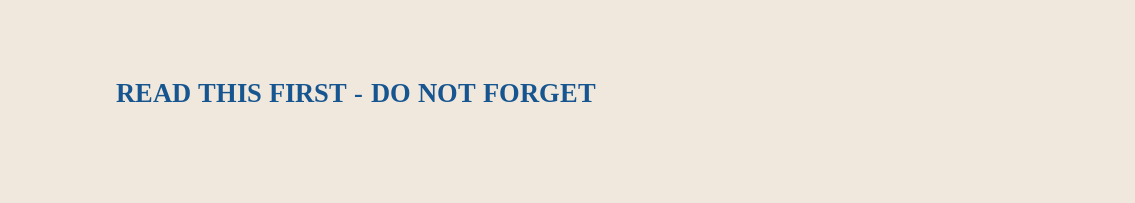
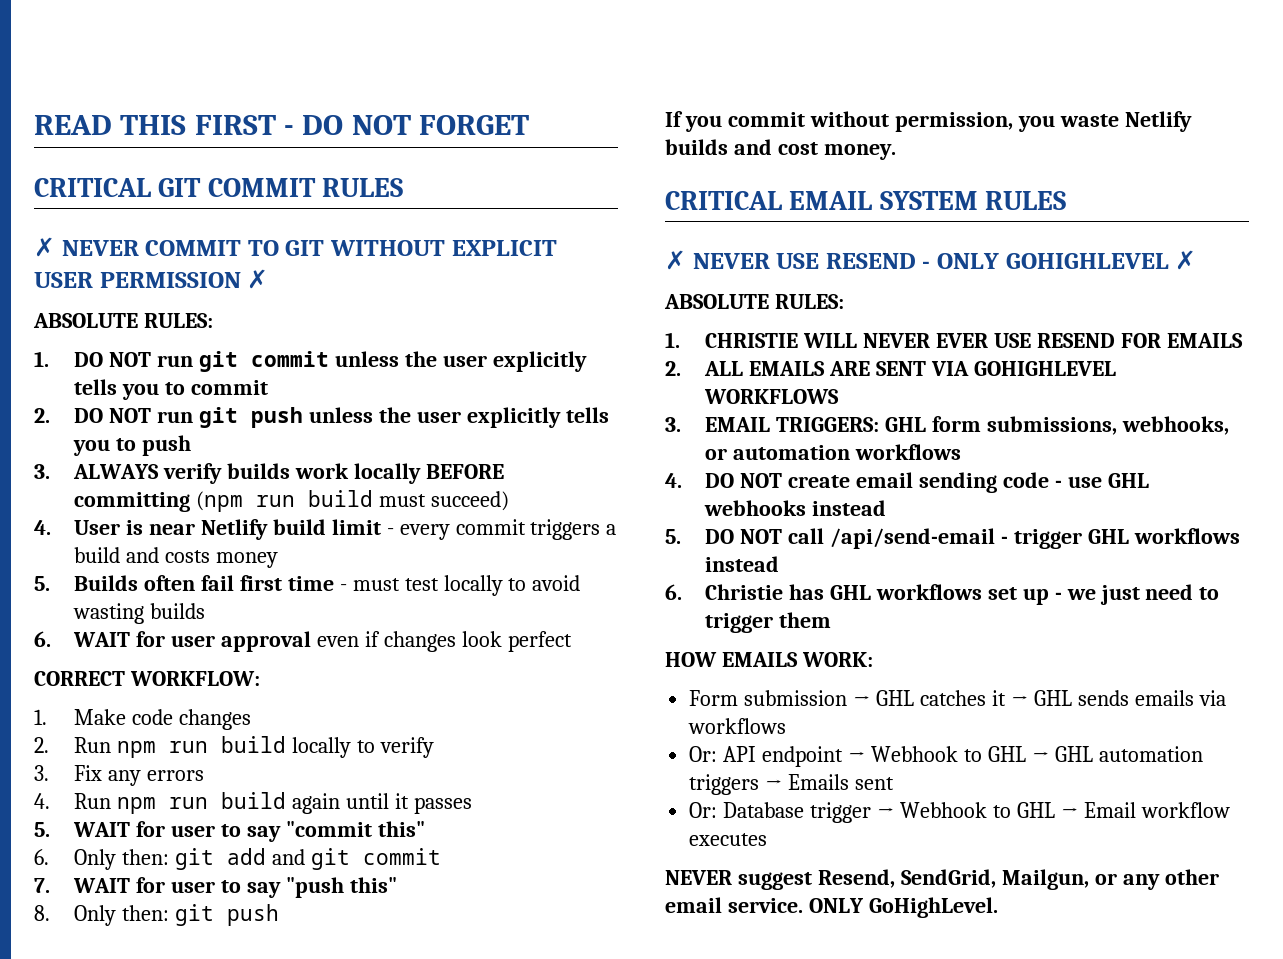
+ CRITICAL GIT COMMIT RULES
+ ✗ NEVER COMMIT TO GIT WITHOUT EXPLICIT USER PERMISSION ✗
+ ABSOLUTE RULES:
+ 1. DO NOT run git commit unless the user explicitly tells you to commit
+ 2. DO NOT run git push unless the user explicitly tells you to push
+ 3. ALWAYS verify builds work locally BEFORE committing (npm run build must succeed)
+ 4. User is near Netlify build limit - every commit triggers a build and costs money
+ 5. Builds often fail first time - must test locally to avoid wasting builds
+ 6. WAIT for user approval even if changes look perfect
+ CORRECT WORKFLOW:
+ 1. Make code changes
+ 2. Run npm run build locally to verify
+ 3. Fix any errors
+ 4. Run npm run build again until it passes
+ 5. WAIT for user to say "commit this"
+ 6. Only then: git add and git commit
+ 7. WAIT for user to say "push this"
+ 8. Only then: git push
+ If you commit without permission, you waste Netlify builds and cost money.
+ CRITICAL EMAIL SYSTEM RULES
+ ✗ NEVER USE RESEND - ONLY GOHIGHLEVEL ✗
+ ABSOLUTE RULES:
+ 1. CHRISTIE WILL NEVER EVER USE RESEND FOR EMAILS
+ 2. ALL EMAILS ARE SENT VIA GOHIGHLEVEL WORKFLOWS
+ 3. EMAIL TRIGGERS: GHL form submissions, webhooks, or automation workflows
+ 4. DO NOT create email sending code - use GHL webhooks instead
+ 5. DO NOT call /api/send-email - trigger GHL workflows instead
+ 6. Christie has GHL workflows set up - we just need to trigger them
+ HOW EMAILS WORK:
+ Form submission → GHL catches it → GHL sends emails via workflows
+ Or: API endpoint → Webhook to GHL → GHL automation triggers → Emails sent
+ Or: Database trigger → Webhook to GHL → Email workflow executes
+ NEVER suggest Resend, SendGrid, Mailgun, or any other email service. ONLY GoHighLevel.

